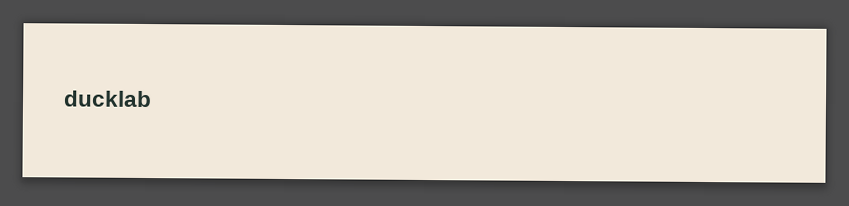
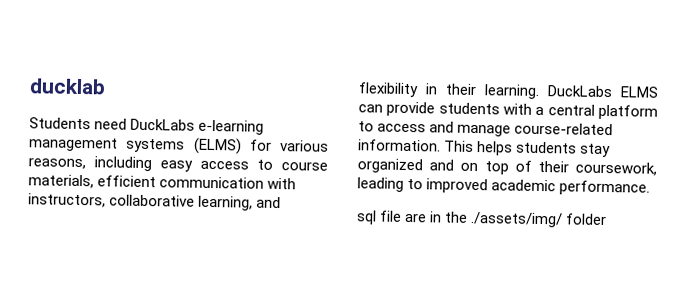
+ Students need DuckLabs e-learning management systems (ELMS) for various reasons, including easy access to course materials, efficient communication with instructors, collaborative learning, and flexibility in their learning. DuckLabs ELMS can provide students with a central platform to access and manage course-related information. This helps students stay organized and on top of their coursework, leading to improved academic performance.
+ sql file are in the ./assets/img/ folder

